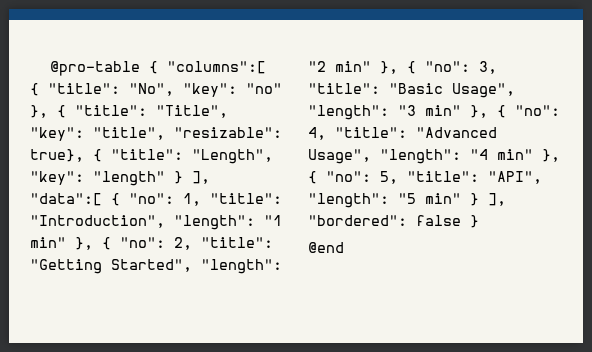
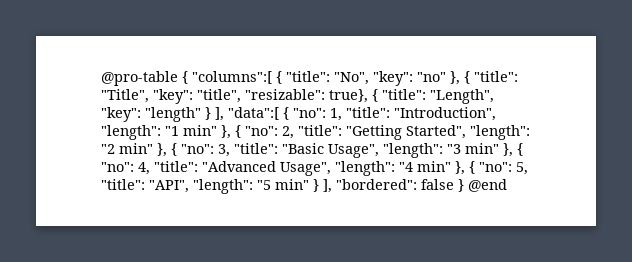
- false }
- @end
+ false } @end

